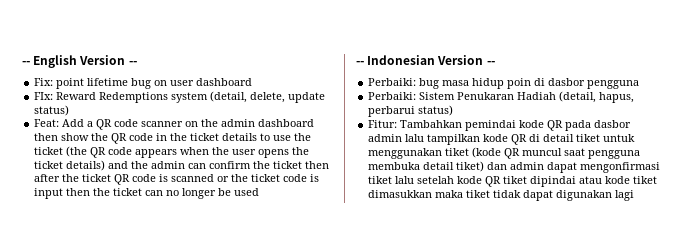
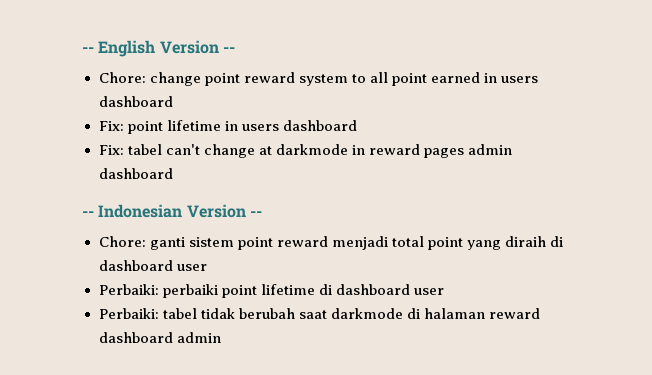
- Fix: point lifetime bug on user dashboard
- FIx: Reward Redemptions system (detail, delete, update status)
- Feat: Add a QR code scanner on the admin dashboard then show the QR code in the ticket details to use the ticket (the QR code appears when the user opens the ticket details) and the admin can confirm the ticket then after the ticket QR code is scanned or the ticket code is input then the ticket can no longer be used
+ Chore: change point reward system to all point earned in users dashboard
+ Fix: point lifetime in users dashboard
+ Fix: tabel can't change at darkmode in reward pages admin dashboard
  -- Indonesian Version --
- Perbaiki: bug masa hidup poin di dasbor pengguna
- Perbaiki: Sistem Penukaran Hadiah (detail, hapus, perbarui status)
- Fitur: Tambahkan pemindai kode QR pada dasbor admin lalu tampilkan kode QR di detail tiket untuk menggunakan tiket (kode QR muncul saat pengguna membuka detail tiket) dan admin dapat mengonfirmasi tiket lalu setelah kode QR tiket dipindai atau kode tiket dimasukkan maka tiket tidak dapat digunakan lagi
+ Chore: ganti sistem point reward menjadi total point yang diraih di dashboard user
+ Perbaiki: perbaiki point lifetime di dashboard user
+ Perbaiki: tabel tidak berubah saat darkmode di halaman reward dashboard admin

